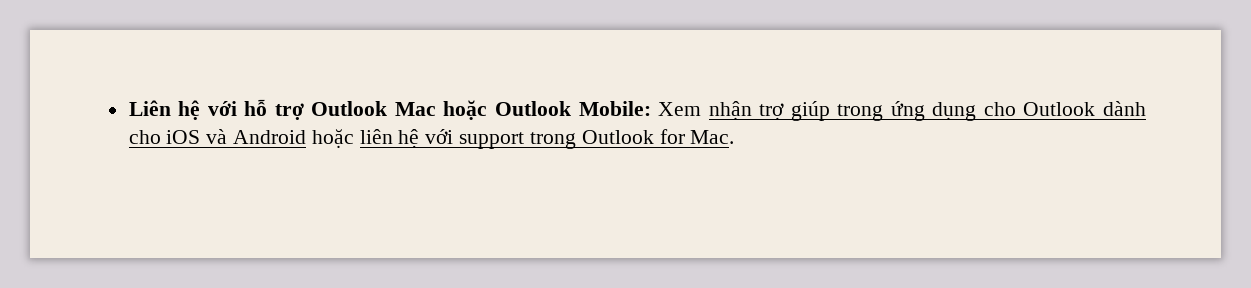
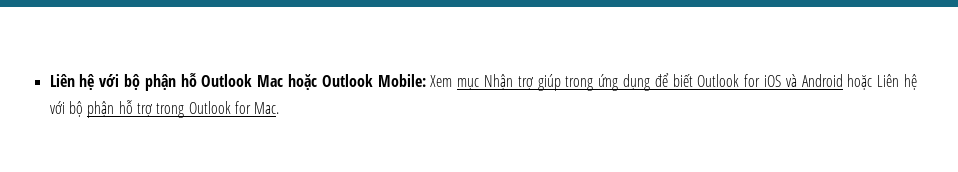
- Liên hệ với hỗ trợ Outlook Mac hoặc Outlook Mobile: Xem nhận trợ giúp trong ứng dụng cho Outlook dành cho iOS và Android hoặc liên hệ với support trong Outlook for Mac.
+ Liên hệ với bộ phận hỗ Outlook Mac hoặc Outlook Mobile: Xem mục Nhận trợ giúp trong ứng dụng để biết Outlook for iOS và Android hoặc Liên hệ với bộ phận hỗ trợ trong Outlook for Mac.

